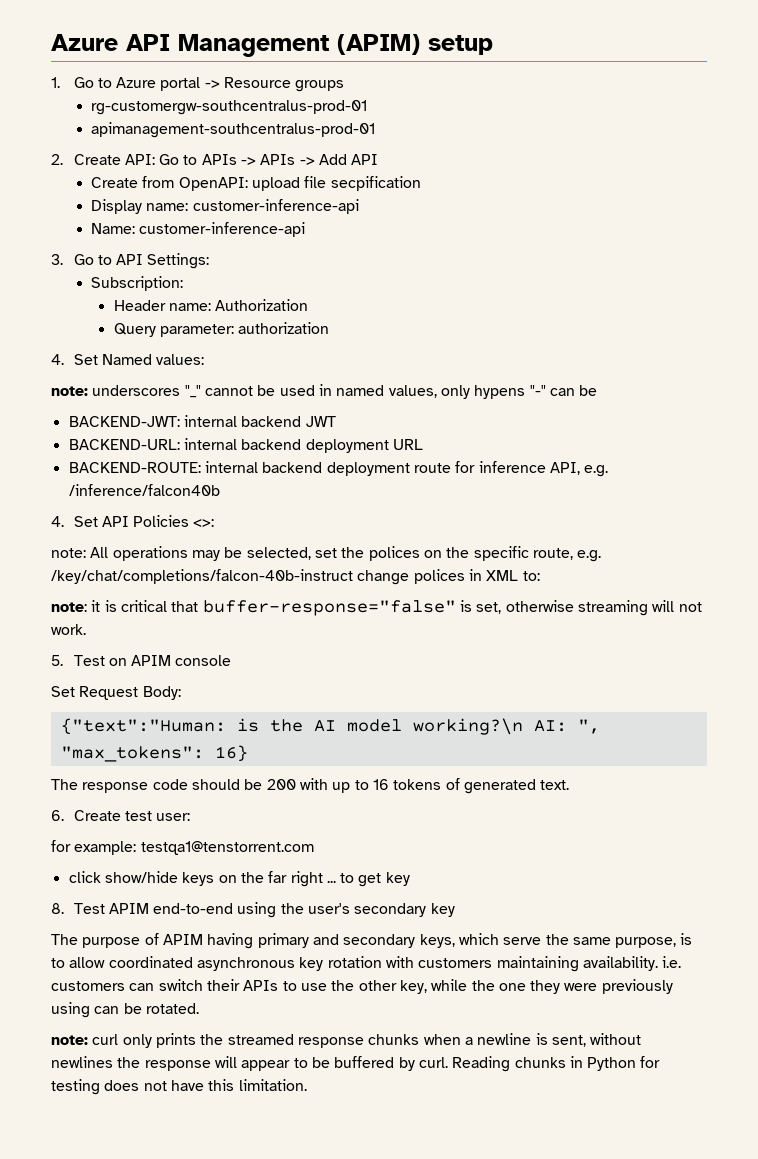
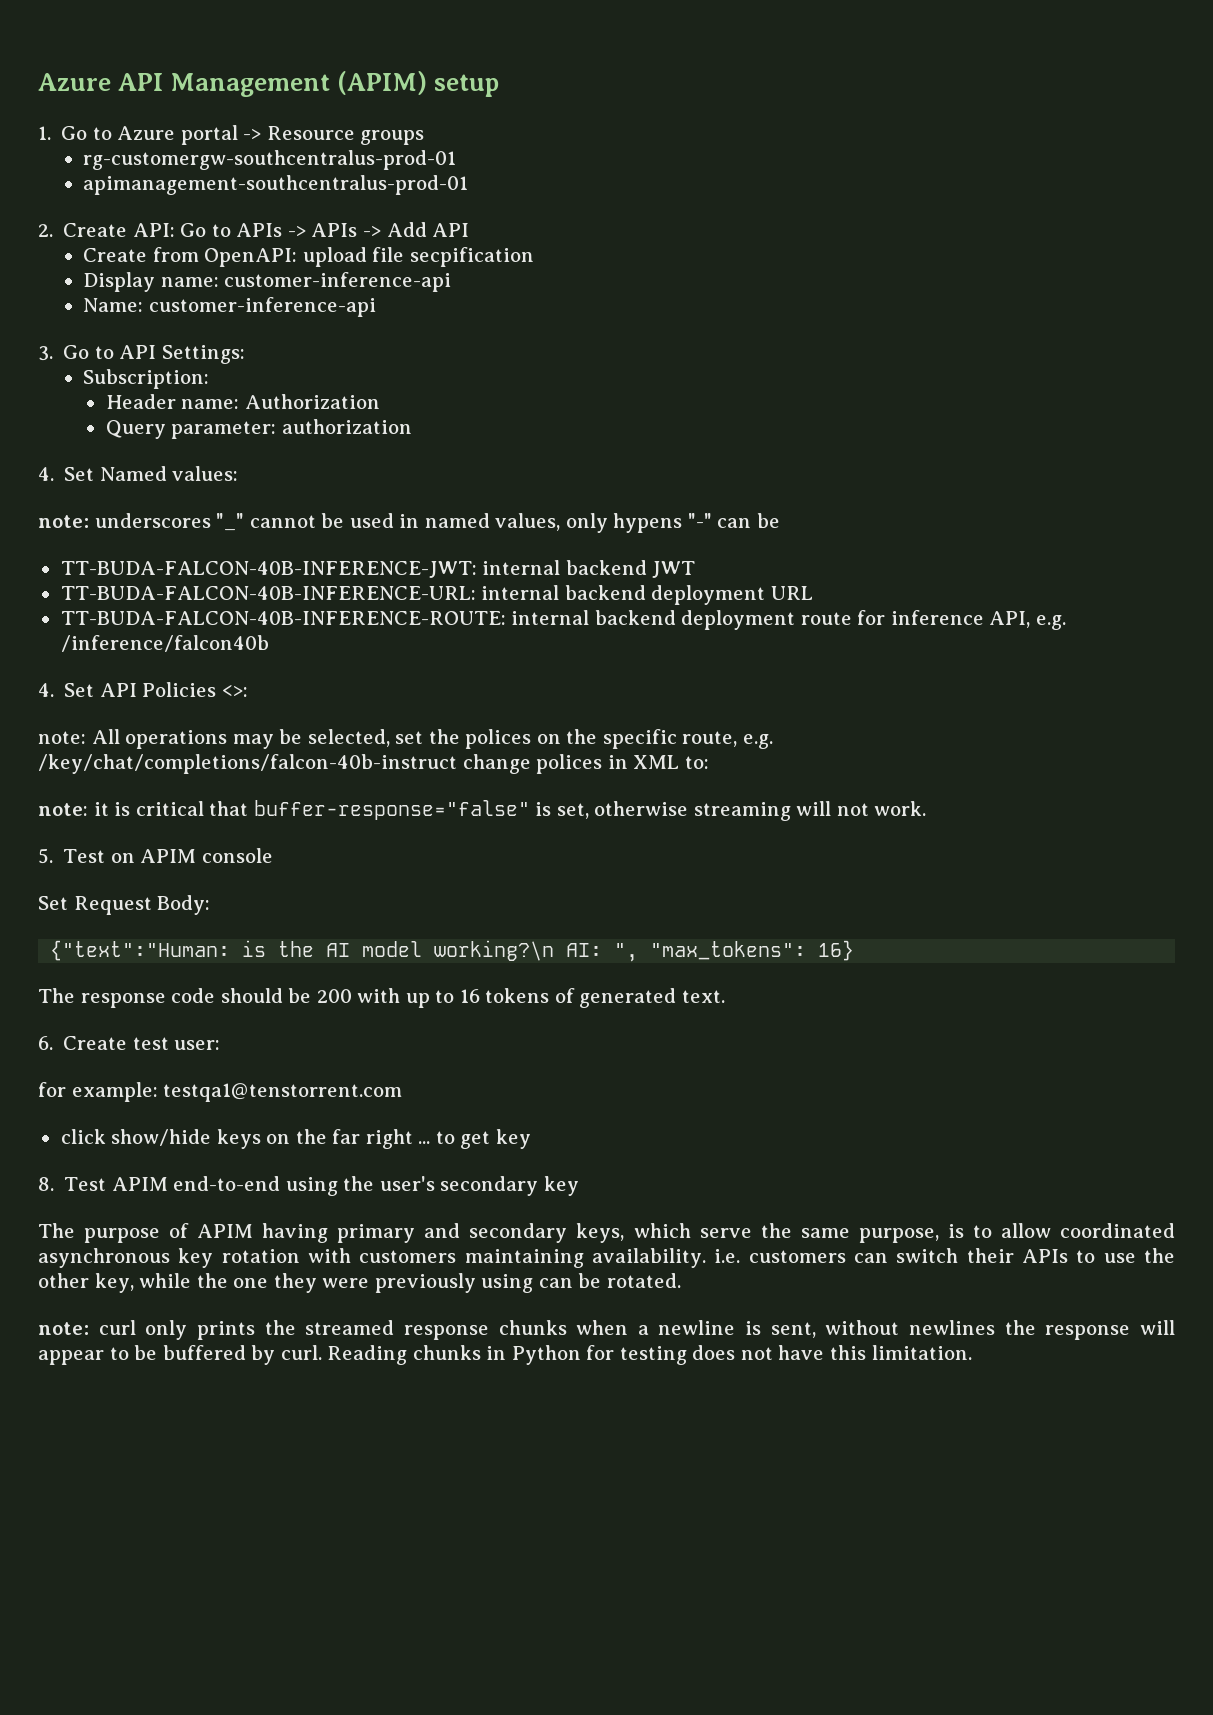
- BACKEND-JWT: internal backend JWT
+ TT-BUDA-FALCON-40B-INFERENCE-JWT: internal backend JWT
- BACKEND-URL: internal backend deployment URL
+ TT-BUDA-FALCON-40B-INFERENCE-URL: internal backend deployment URL
- BACKEND-ROUTE: internal backend deployment route for inference API, e.g. /inference/falcon40b
+ TT-BUDA-FALCON-40B-INFERENCE-ROUTE: internal backend deployment route for inference API, e.g. /inference/falcon40b

